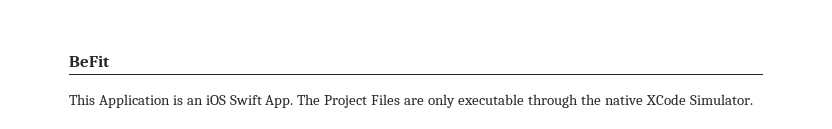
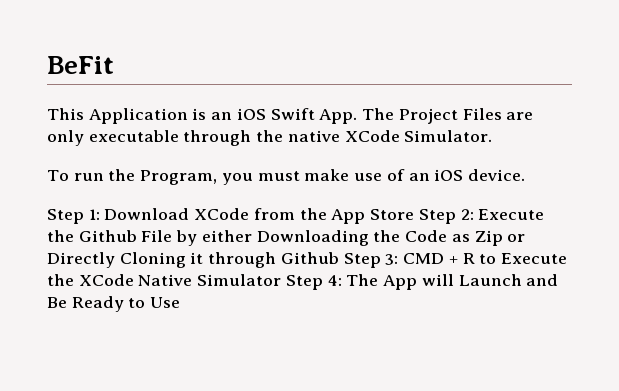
+ To run the Program, you must make use of an iOS device.
+ Step 1: Download XCode from the App Store Step 2: Execute the Github File by either Downloading the Code as Zip or Directly Cloning it through Github Step 3: CMD + R to Execute the XCode Native Simulator Step 4: The App will Launch and Be Ready to Use

